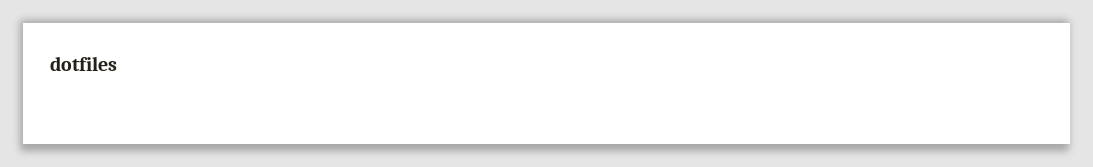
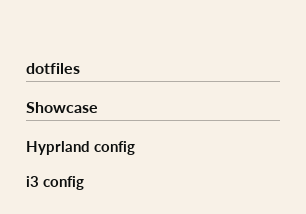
+ Showcase
+ Hyprland config
+ i3 config

